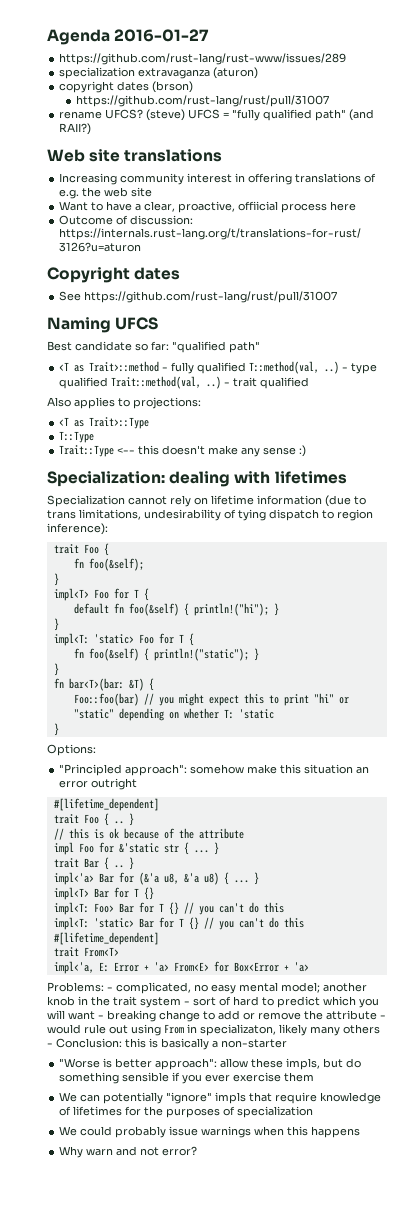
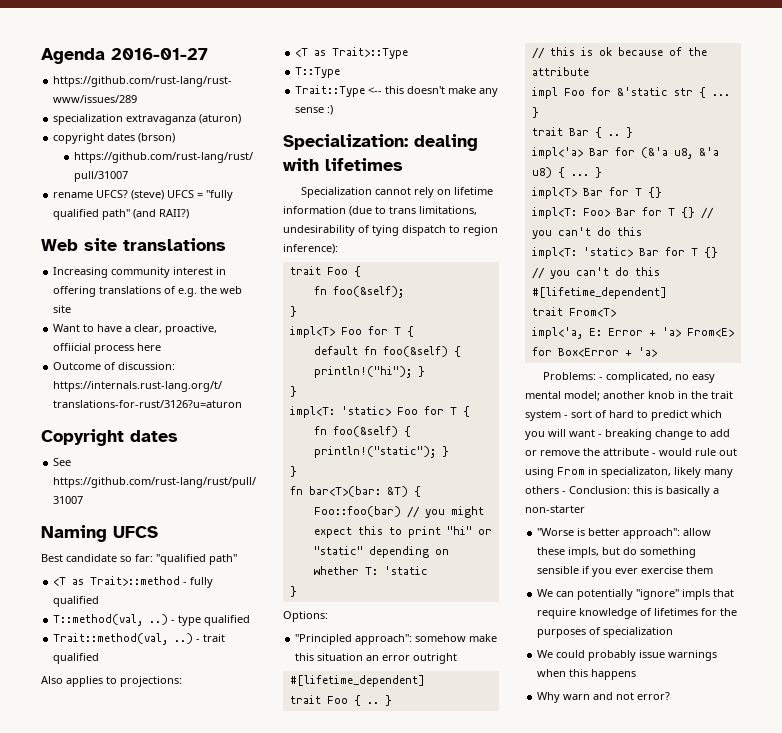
- <T as Trait>::method - fully qualified T::method(val, ..)
+ <T as Trait>::method - fully qualified
+ T::method(val, ..)
- - type qualified Trait::method(val, ..)
+ - type qualified
+ Trait::method(val, ..)

